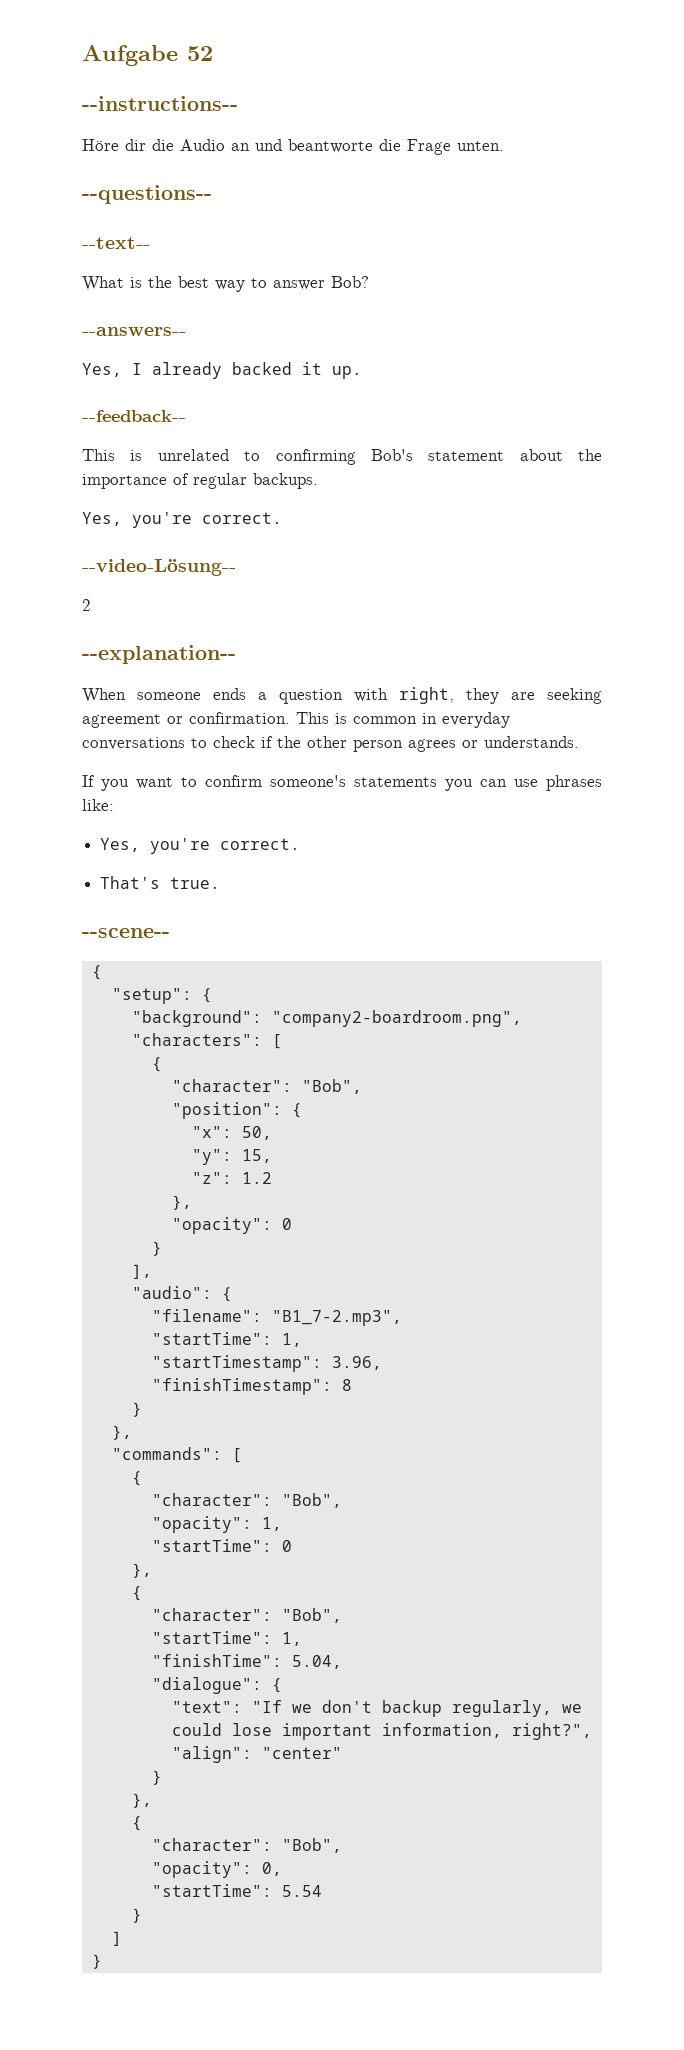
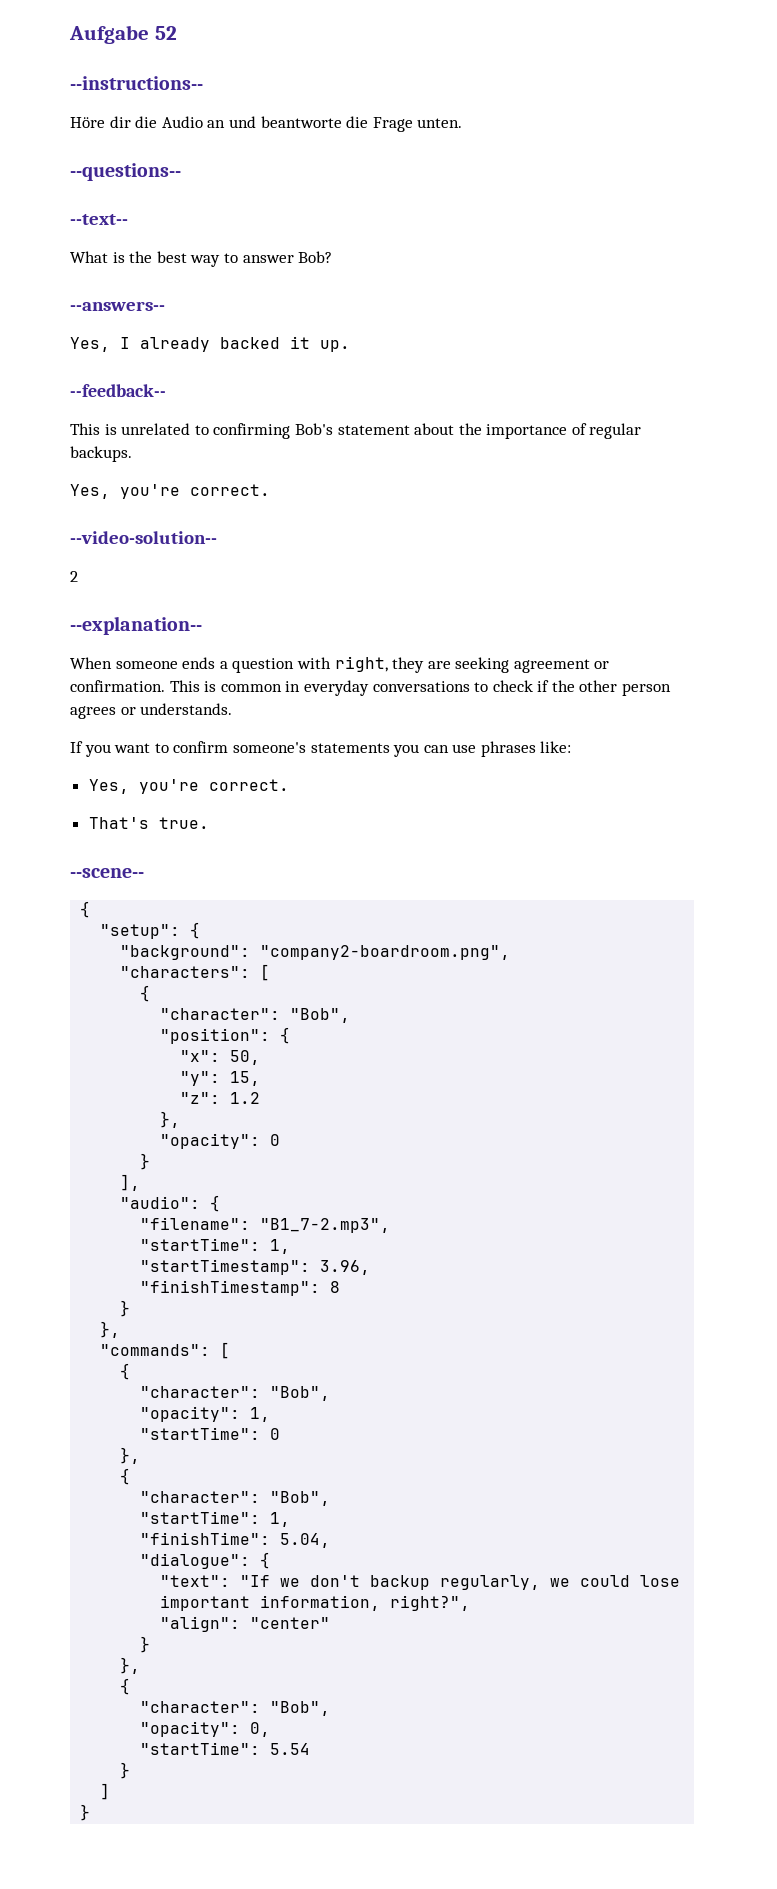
- --video-Lösung--
+ --video-solution--

